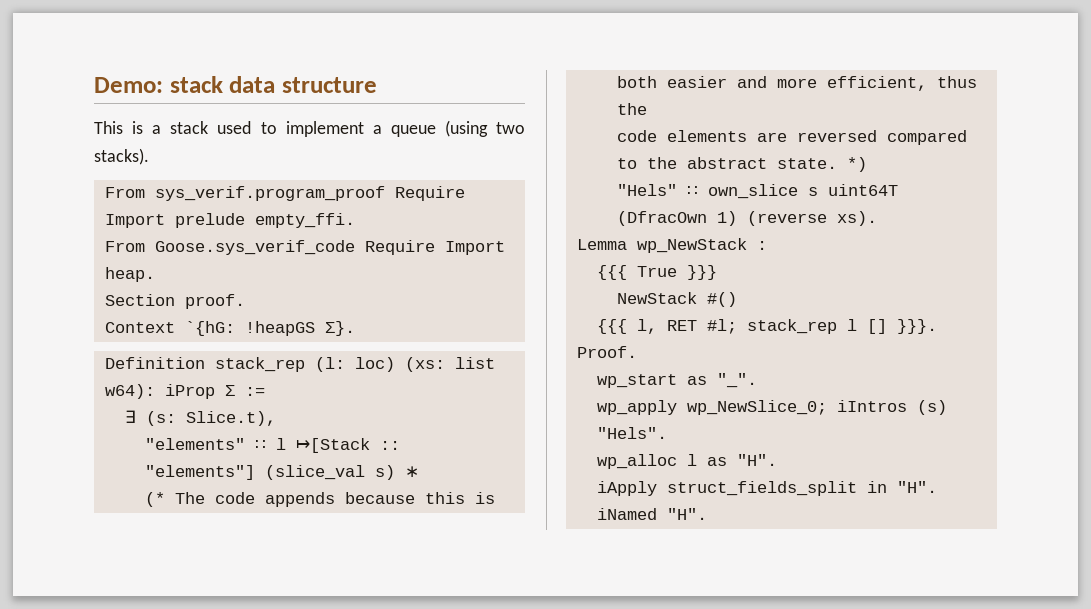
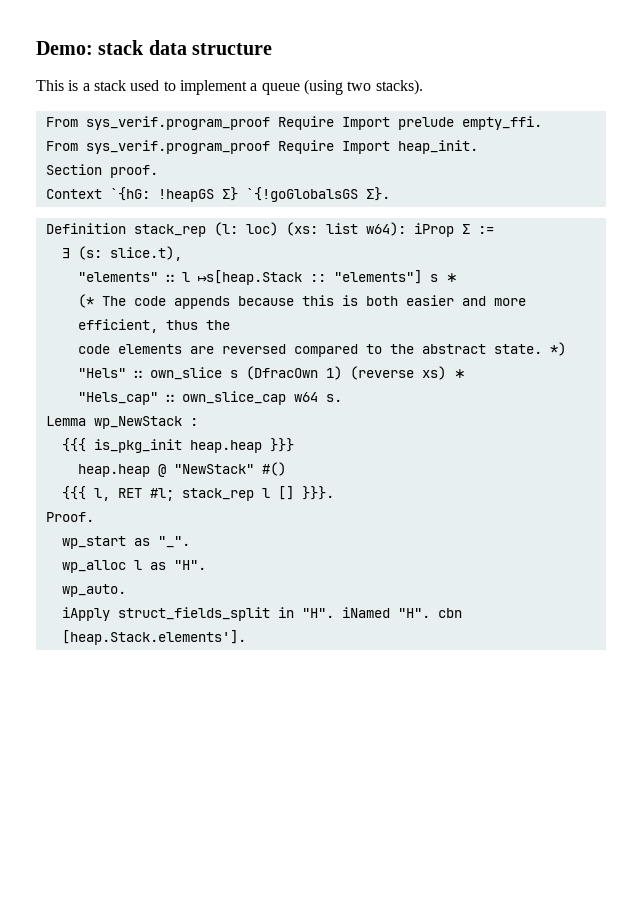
- From Goose.sys_verif_code Require Import heap.
+ From sys_verif.program_proof Require Import heap_init.
- Context `{hG: !heapGS Σ}.
+ Context `{hG: !heapGS Σ} `{!goGlobalsGS Σ}.
- ∃ (s: Slice.t),
+ ∃ (s: slice.t),
- "elements" ∷ l ↦[Stack :: "elements"] (slice_val s) ∗
+ "elements" ∷ l ↦s[heap.Stack :: "elements"] s ∗
- "Hels" ∷ own_slice s uint64T (DfracOwn 1) (reverse xs).
+ "Hels" ∷ own_slice s (DfracOwn 1) (reverse xs) ∗
+ "Hels_cap" ∷ own_slice_cap w64 s.
- {{{ True }}}
+ {{{ is_pkg_init heap.heap }}}
- NewStack #()
+ heap.heap @ "NewStack" #()
- wp_apply wp_NewSlice_0; iIntros (s) "Hels".
+ wp_auto.
- iApply struct_fields_split in "H". iNamed "H".
+ iApply struct_fields_split in "H". iNamed "H". cbn [heap.Stack.elements'].

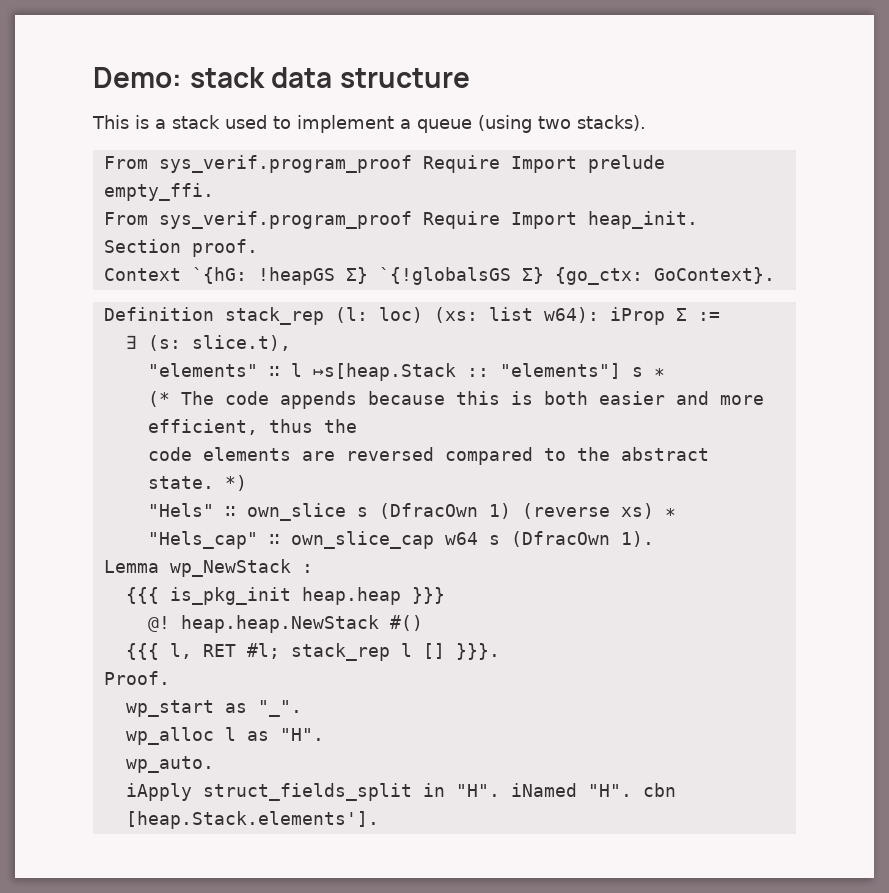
- Context `{hG: !heapGS Σ} `{!goGlobalsGS Σ}.
+ Context `{hG: !heapGS Σ} `{!globalsGS Σ} {go_ctx: GoContext}.
- "Hels_cap" ∷ own_slice_cap w64 s.
+ "Hels_cap" ∷ own_slice_cap w64 s (DfracOwn 1).
- heap.heap @ "NewStack" #()
+ @! heap.heap.NewStack #()

